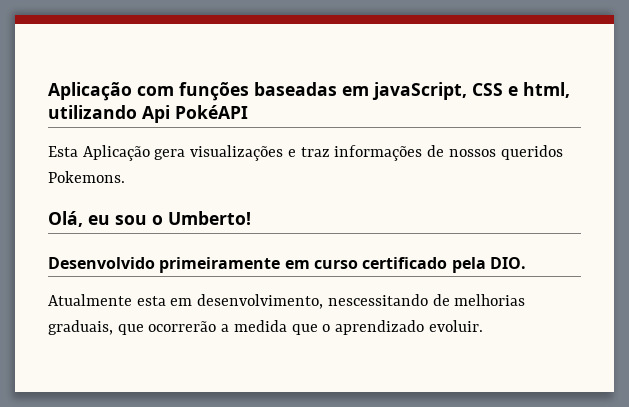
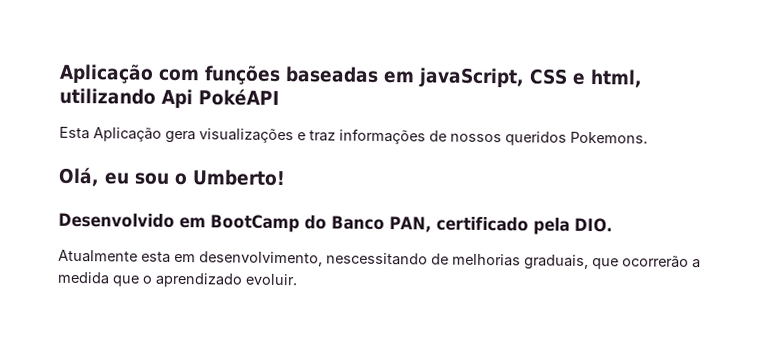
- Desenvolvido primeiramente em curso certificado pela DIO.
+ Desenvolvido em BootCamp do Banco PAN, certificado pela DIO.

